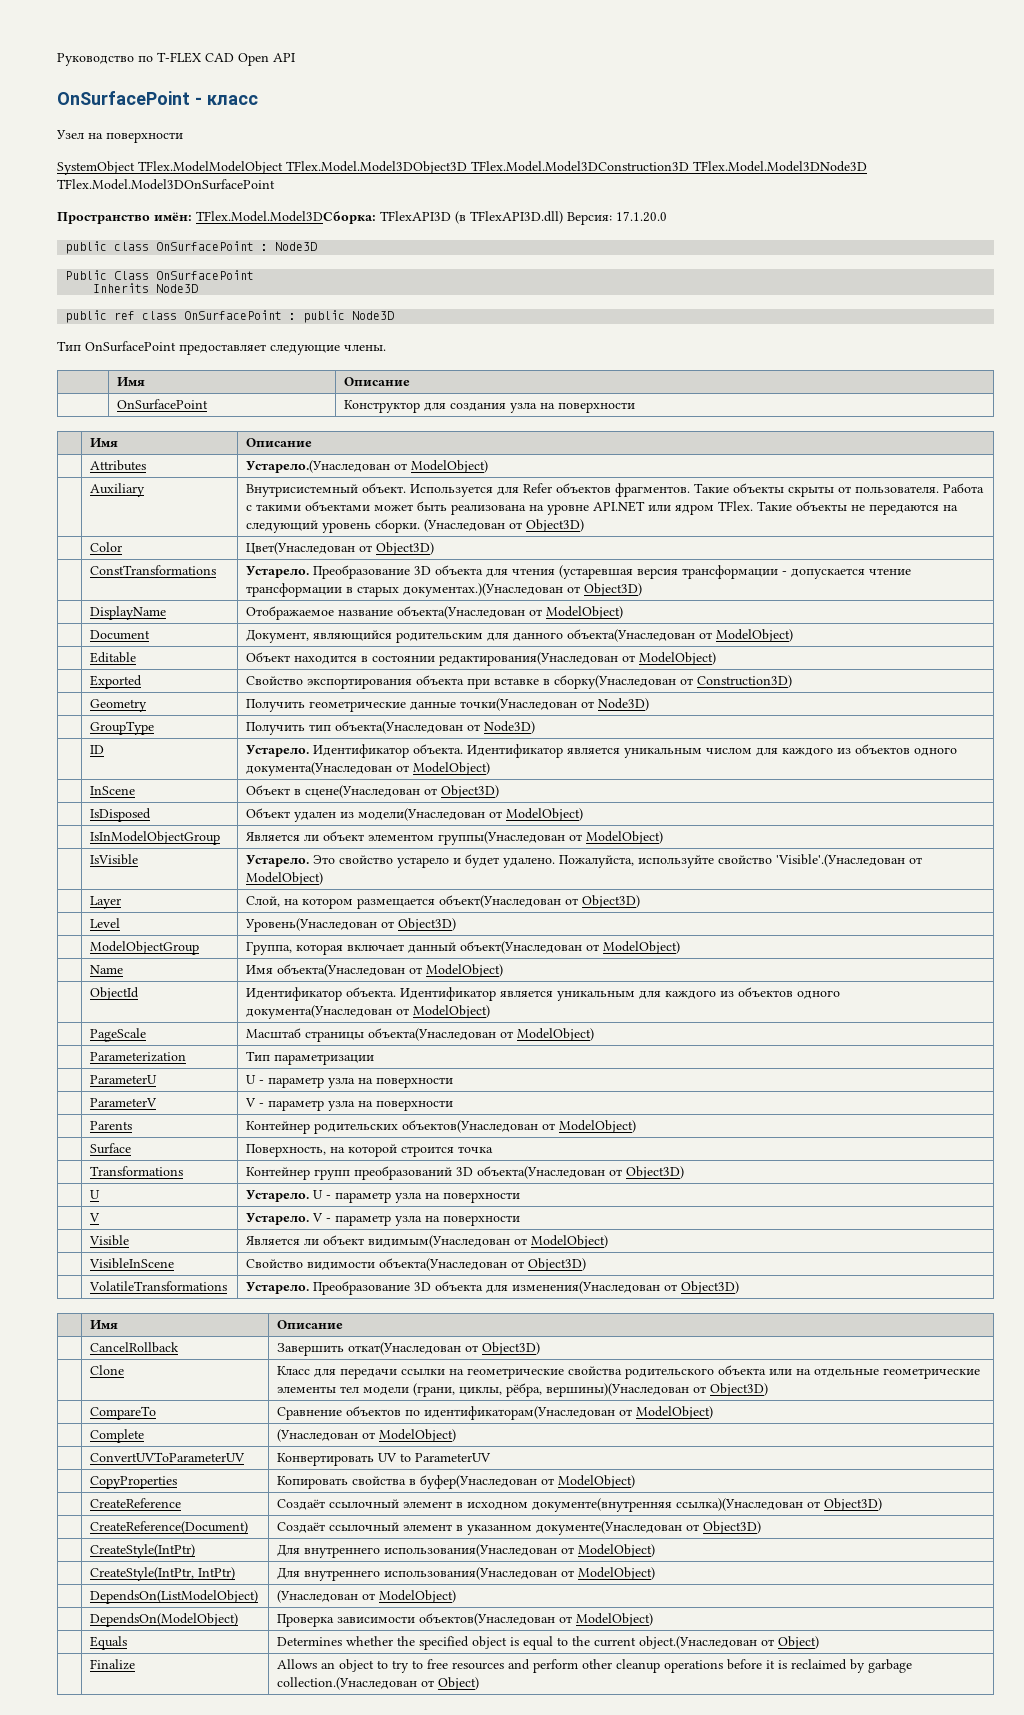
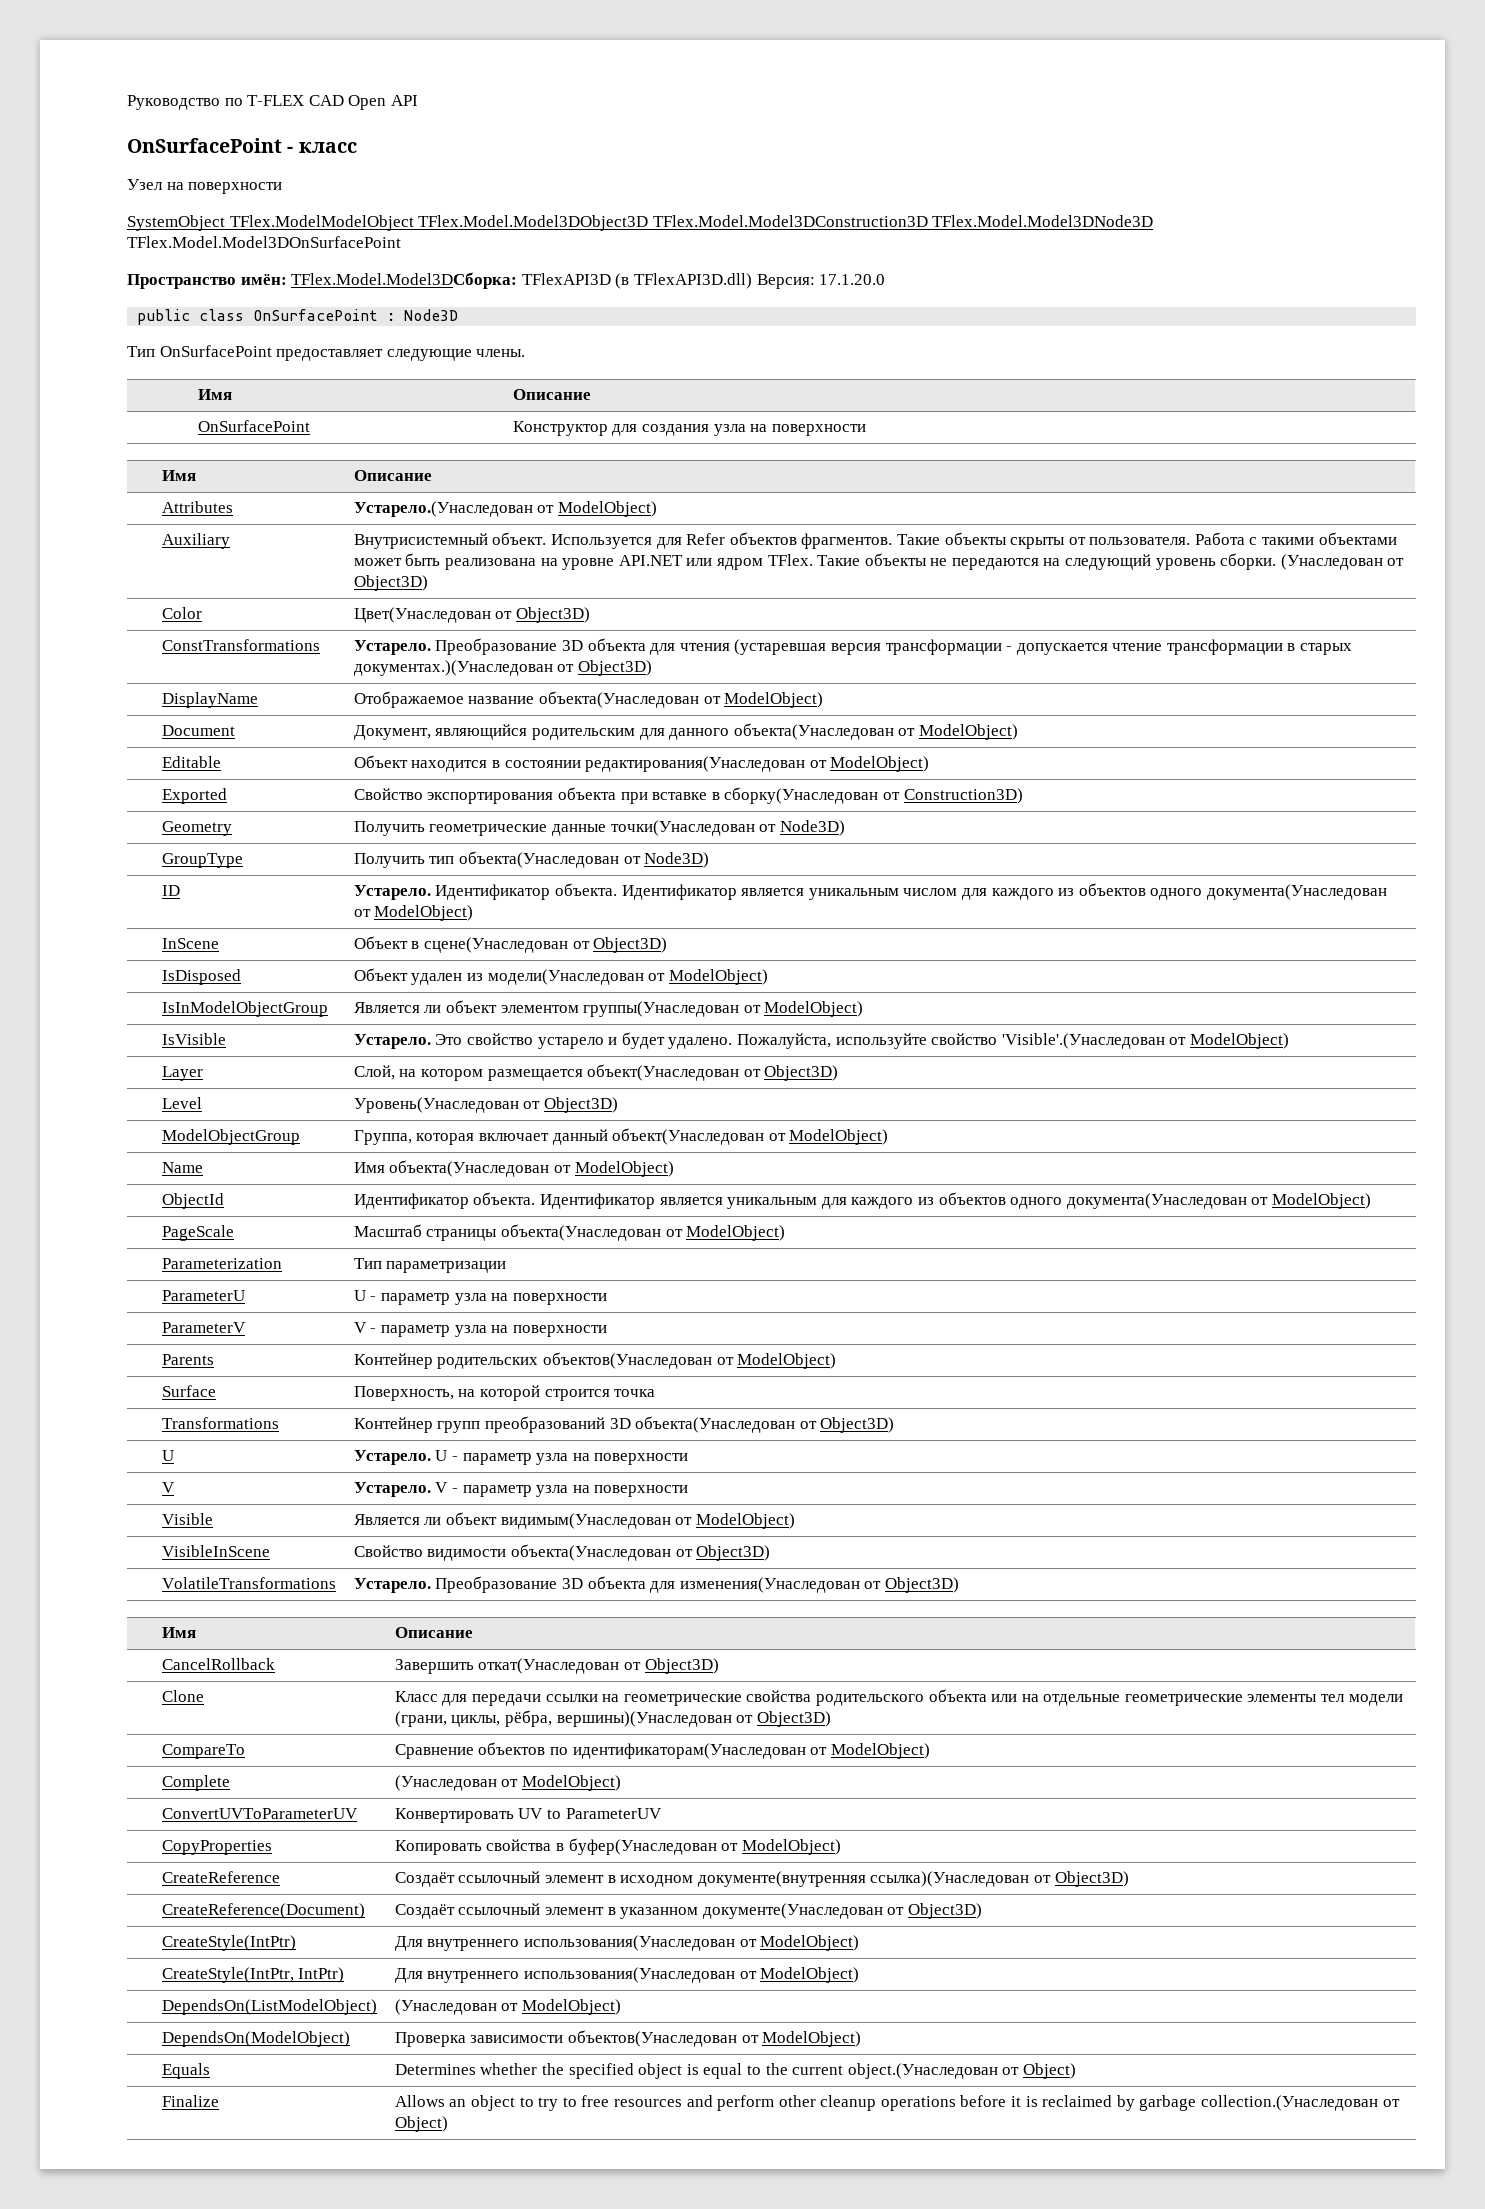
- Public Class OnSurfacePoint
- Inherits Node3D
- public ref class OnSurfacePoint : public Node3D

